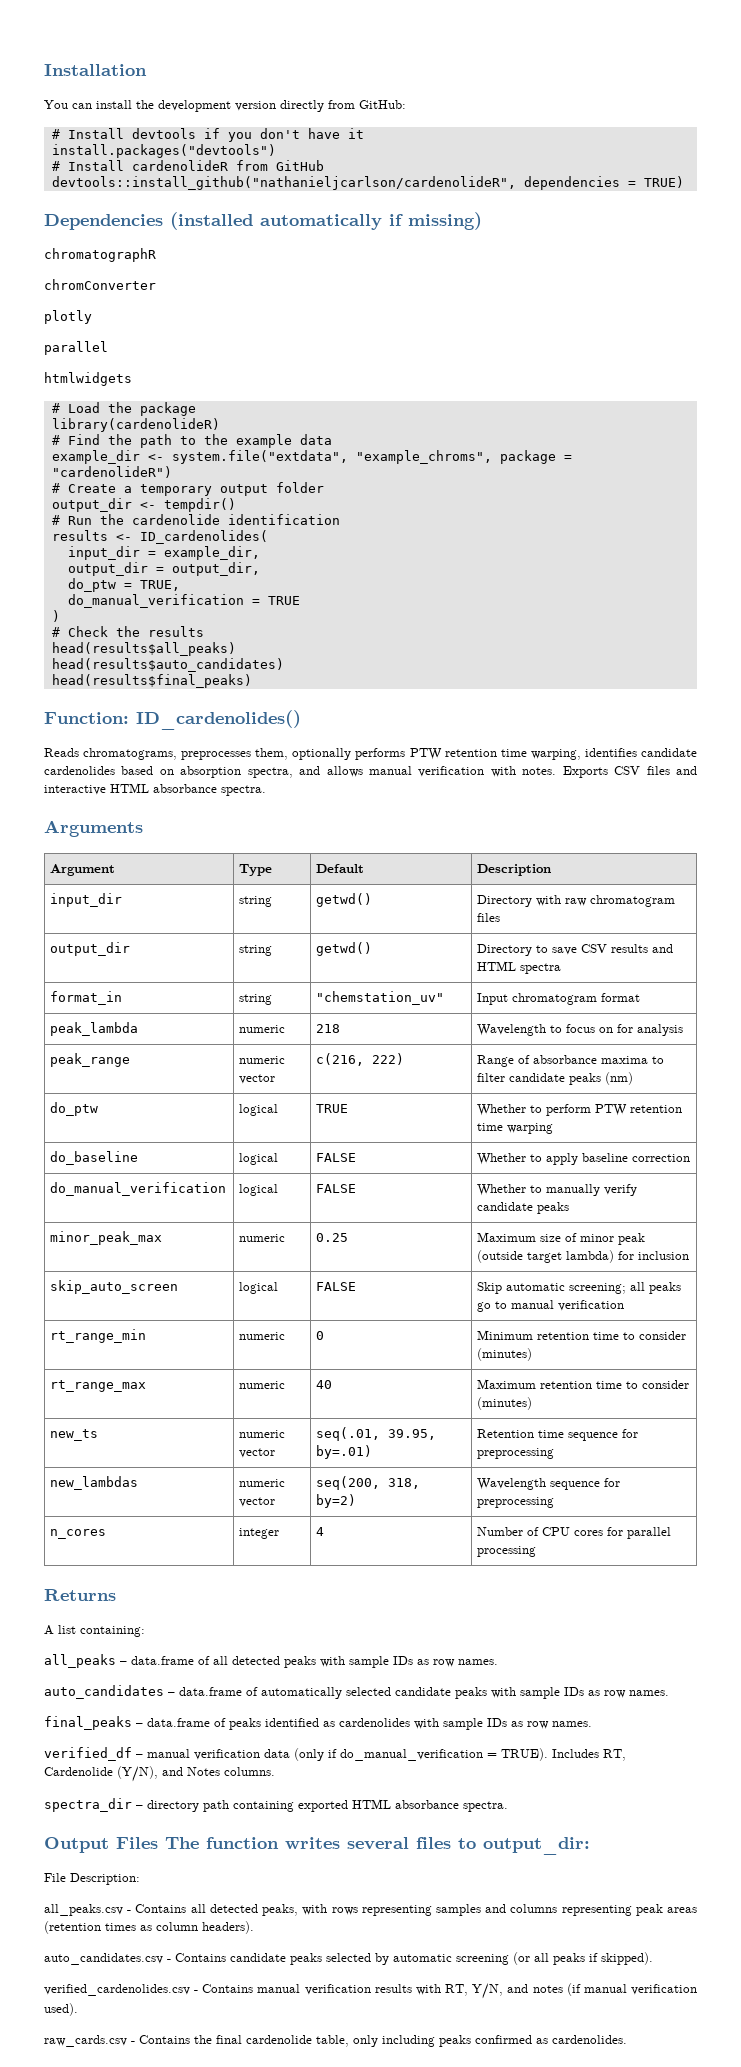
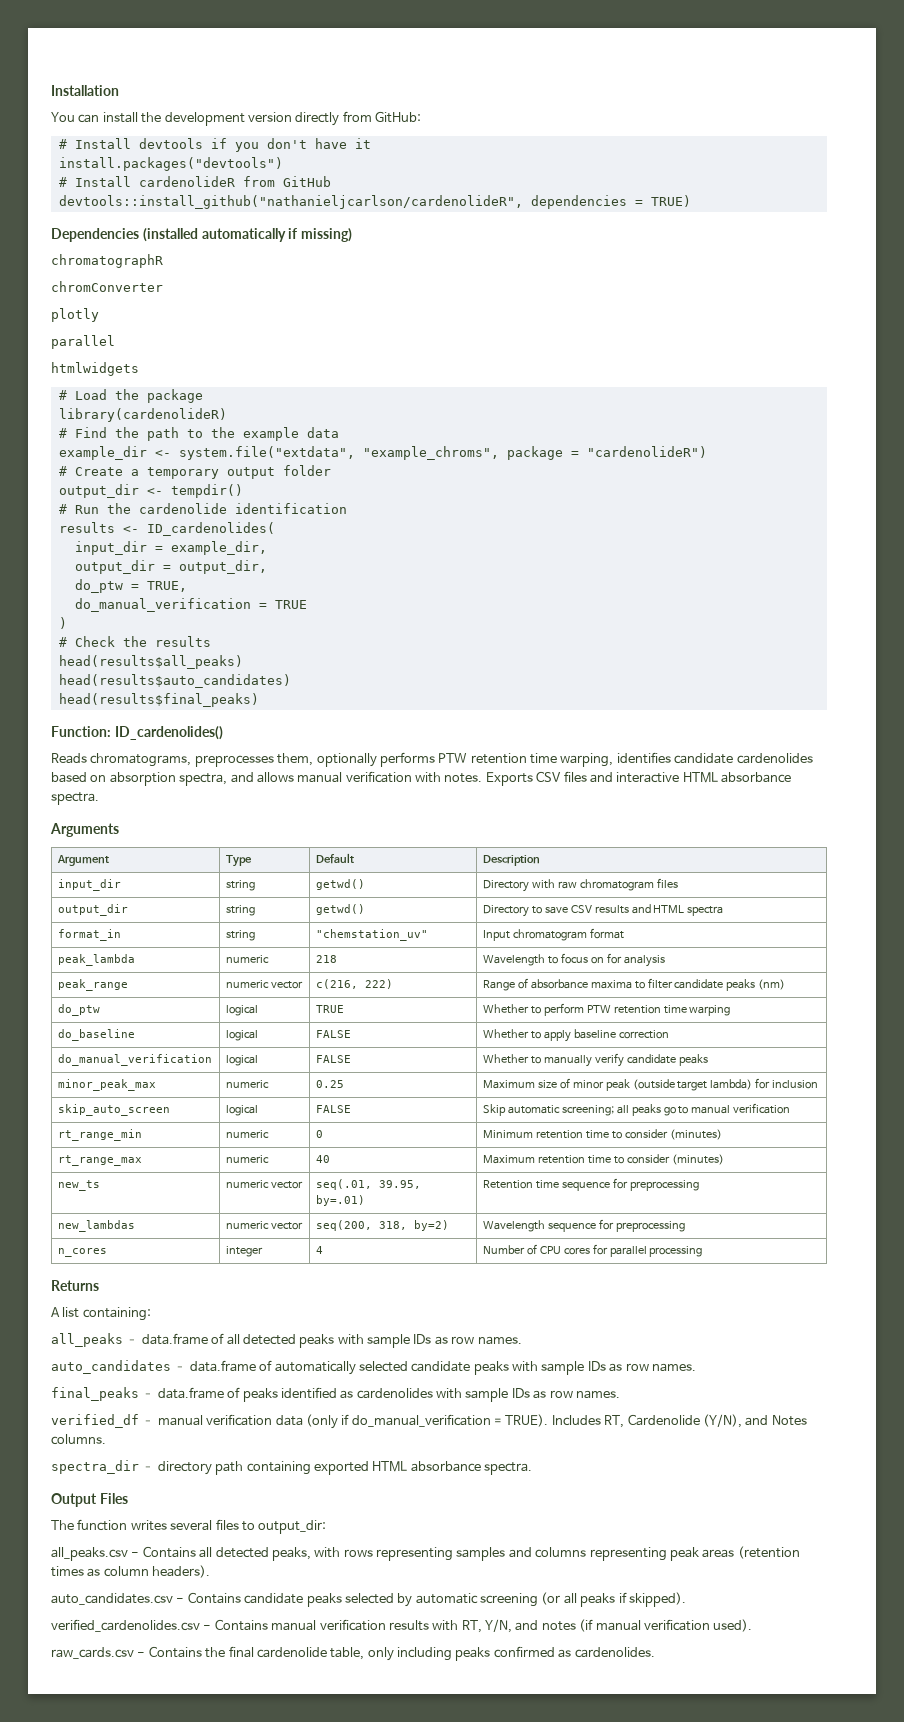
- Output Files The function writes several files to output_dir:
+ Output Files
+ The function writes several files to output_dir:
- File Description:

